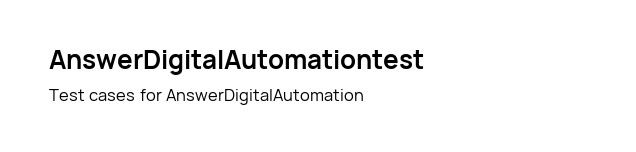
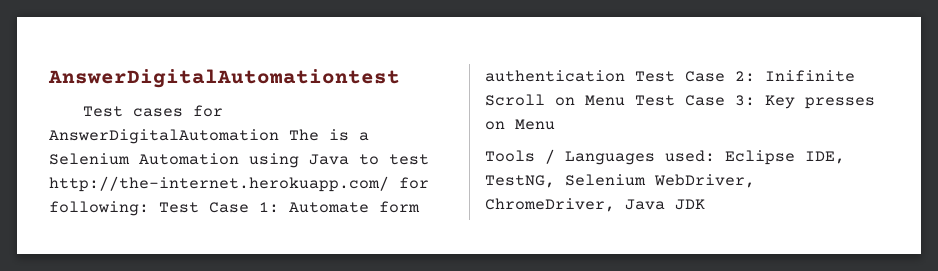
- Test cases for AnswerDigitalAutomation
+ Test cases for AnswerDigitalAutomation The is a Selenium Automation using Java to test http://the-internet.herokuapp.com/ for following: Test Case 1: Automate form authentication Test Case 2: Inifinite Scroll on Menu Test Case 3: Key presses on Menu
+ Tools / Languages used: Eclipse IDE, TestNG, Selenium WebDriver, ChromeDriver, Java JDK

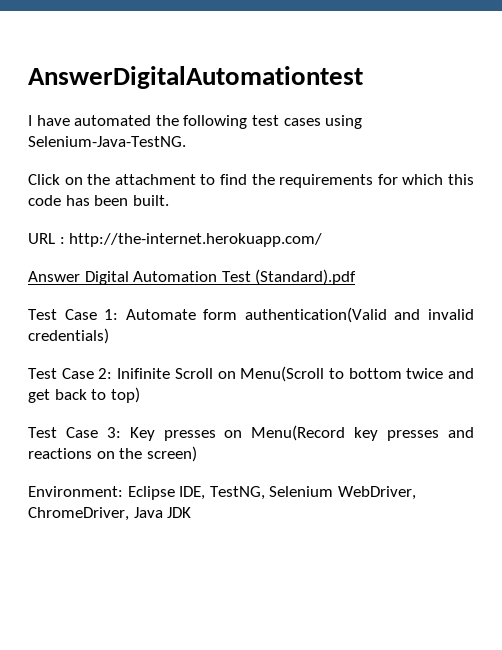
- Test cases for AnswerDigitalAutomation The is a Selenium Automation using Java to test http://the-internet.herokuapp.com/ for following: Test Case 1: Automate form authentication Test Case 2: Inifinite Scroll on Menu Test Case 3: Key presses on Menu
- Tools / Languages used: Eclipse IDE, TestNG, Selenium WebDriver, ChromeDriver, Java JDK
+ I have automated the following test cases using Selenium-Java-TestNG.
+ Click on the attachment to find the requirements for which this code has been built.
+ URL : http://the-internet.herokuapp.com/
+ Answer Digital Automation Test (Standard).pdf
+ Test Case 1: Automate form authentication(Valid and invalid credentials)
+ Test Case 2: Inifinite Scroll on Menu(Scroll to bottom twice and get back to top)
+ Test Case 3: Key presses on Menu(Record key presses and reactions on the screen)
+ Environment: Eclipse IDE, TestNG, Selenium WebDriver, ChromeDriver, Java JDK

